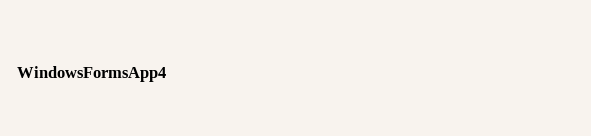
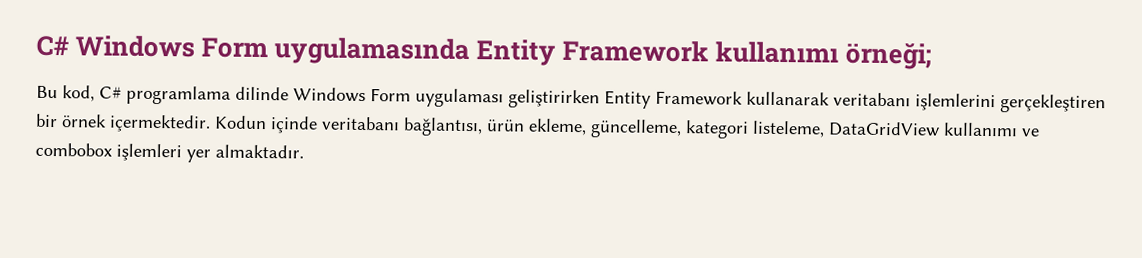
- WindowsFormsApp4
+ C# Windows Form uygulamasında Entity Framework kullanımı örneği;
+ Bu kod, C# programlama dilinde Windows Form uygulaması geliştirirken Entity Framework kullanarak veritabanı işlemlerini gerçekleştiren bir örnek içermektedir. Kodun içinde veritabanı bağlantısı, ürün ekleme, güncelleme, kategori listeleme, DataGridView kullanımı ve combobox işlemleri yer almaktadır.

